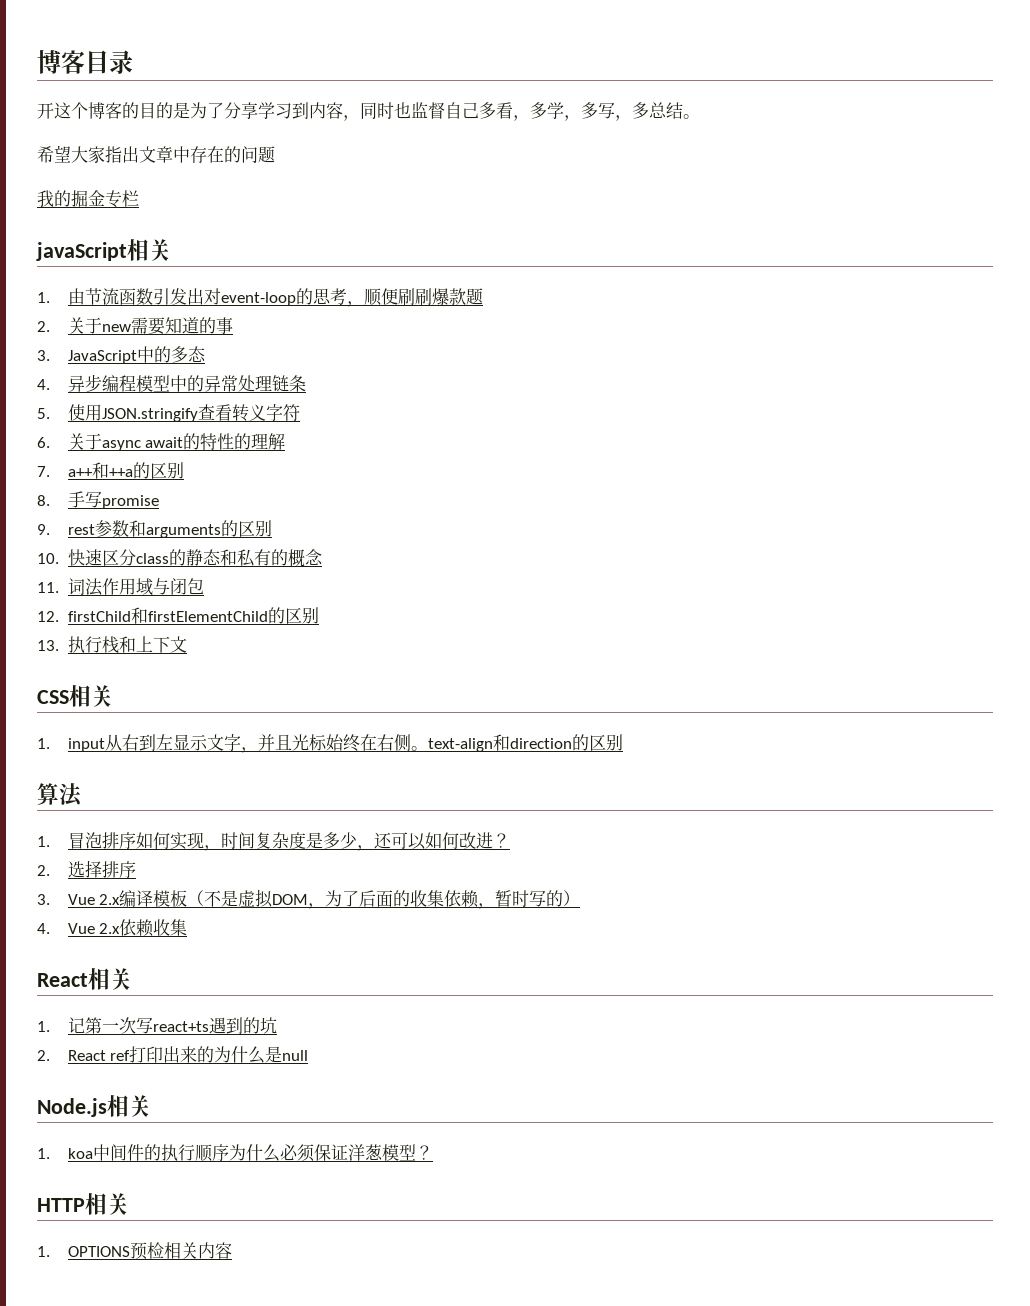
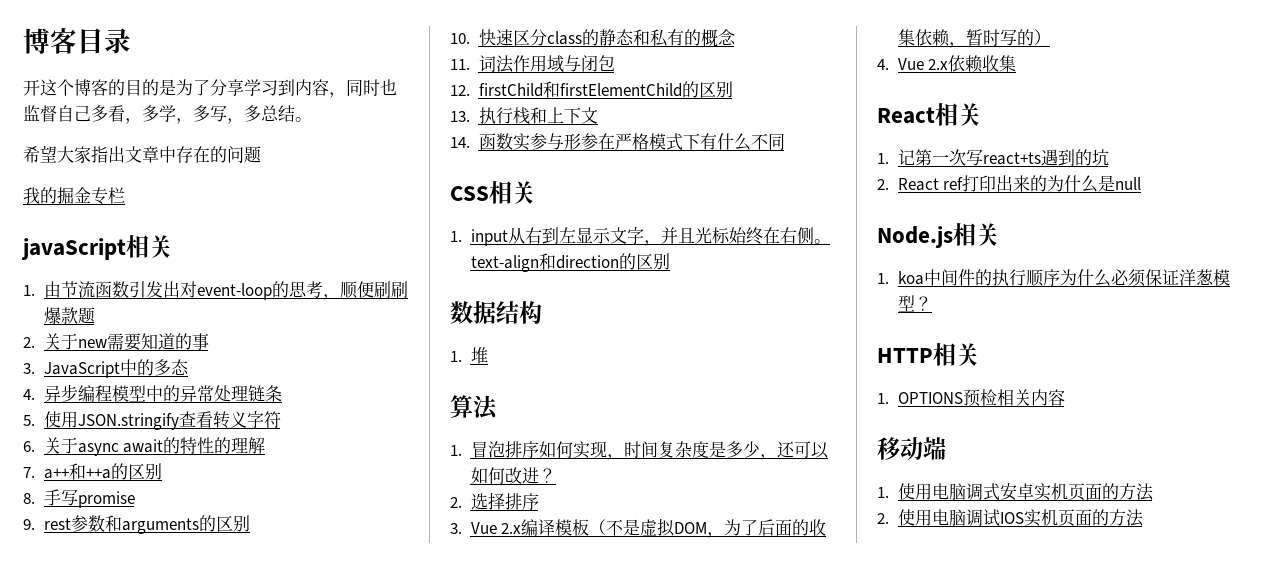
+ 14.函数实参与形参在严格模式下有什么不同
+ 数据结构
+ 1.堆
+ 移动端
+ 1.使用电脑调式安卓实机页面的方法
+ 2.使用电脑调试IOS实机页面的方法

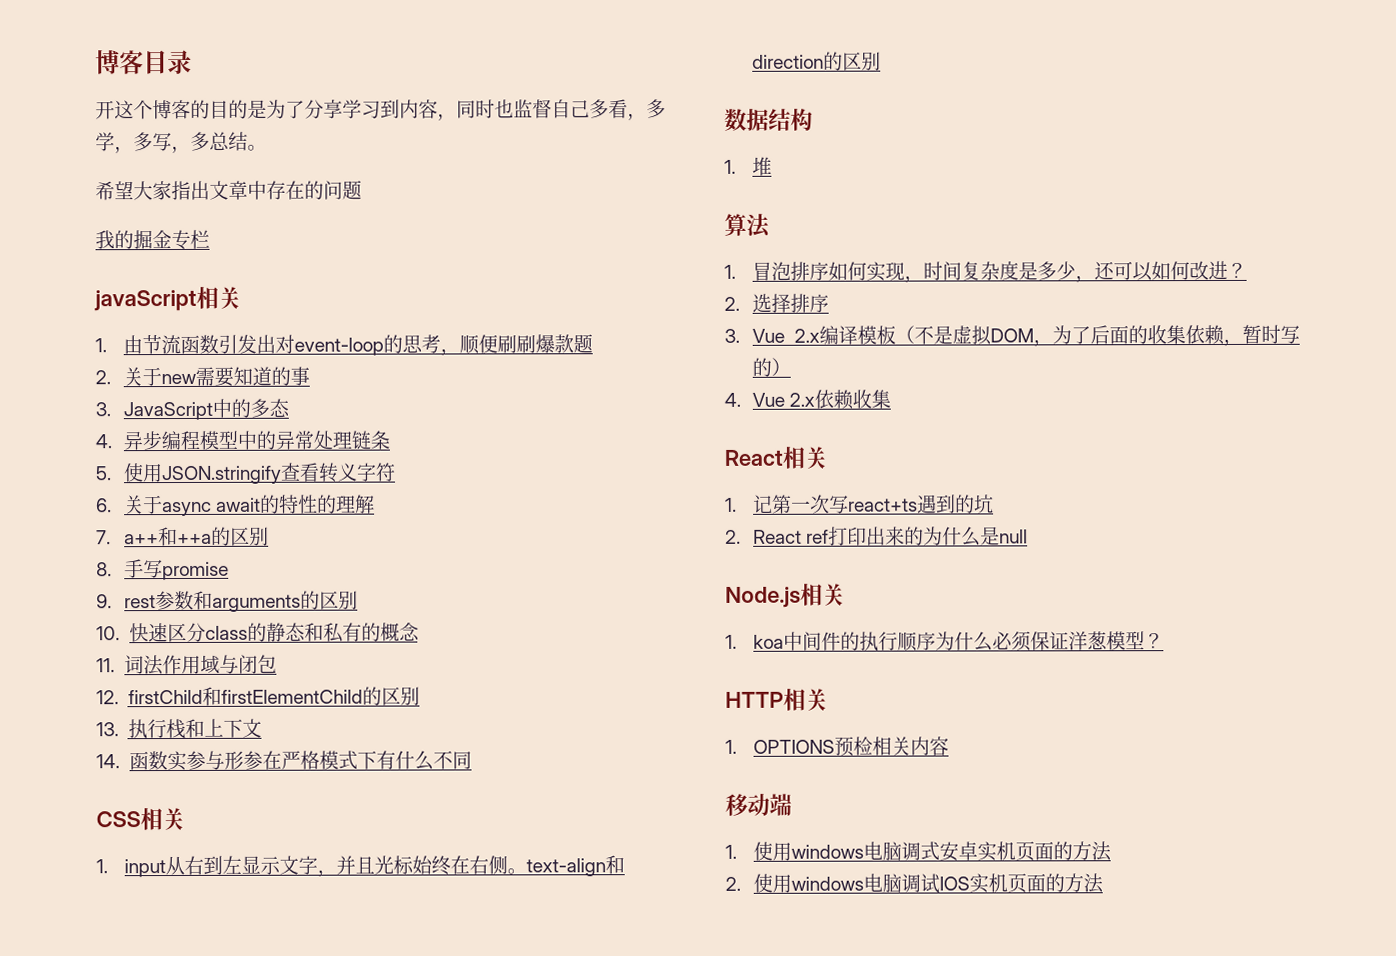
- 1.使用电脑调式安卓实机页面的方法
+ 1.使用windows电脑调式安卓实机页面的方法
- 2.使用电脑调试IOS实机页面的方法
+ 2.使用windows电脑调试IOS实机页面的方法

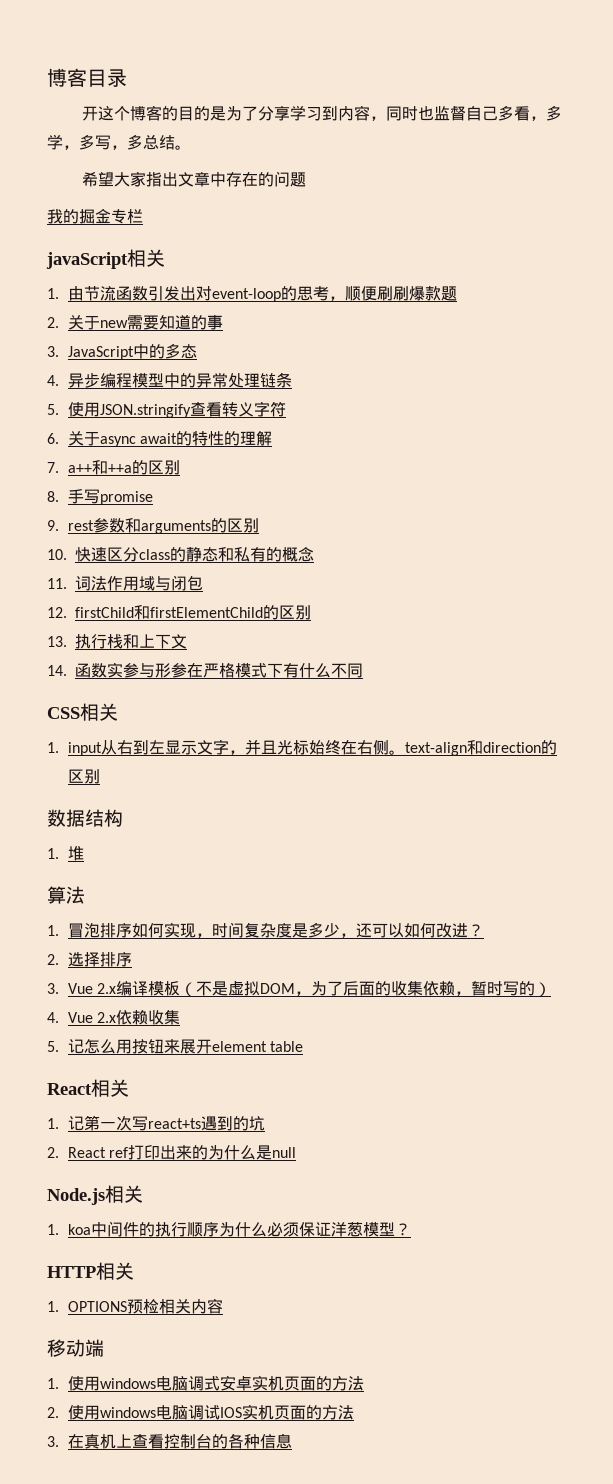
+ 5.记怎么用按钮来展开element table
+ 3.在真机上查看控制台的各种信息

